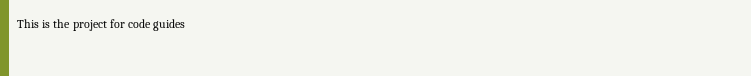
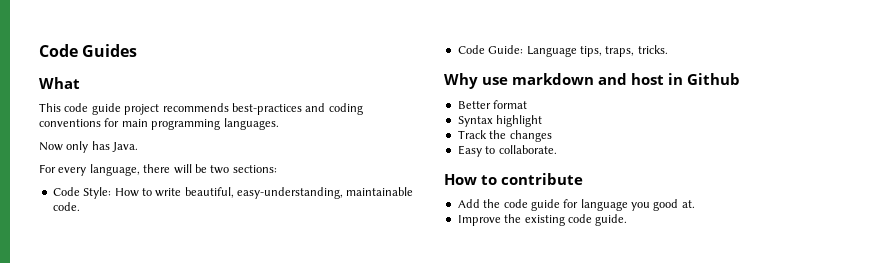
- This is the project for code guides
+ Code Guides
+ What
+ This code guide project recommends best-practices and coding conventions for main programming languages.
+ Now only has Java.
+ For every language, there will be two sections:
+ Code Style: How to write beautiful, easy-understanding, maintainable code.
+ Code Guide: Language tips, traps, tricks.
+ Why use markdown and host in Github
+ Better format
+ Syntax highlight
+ Track the changes
+ Easy to collaborate.
+ How to contribute
+ Add the code guide for language you good at.
+ Improve the existing code guide.

